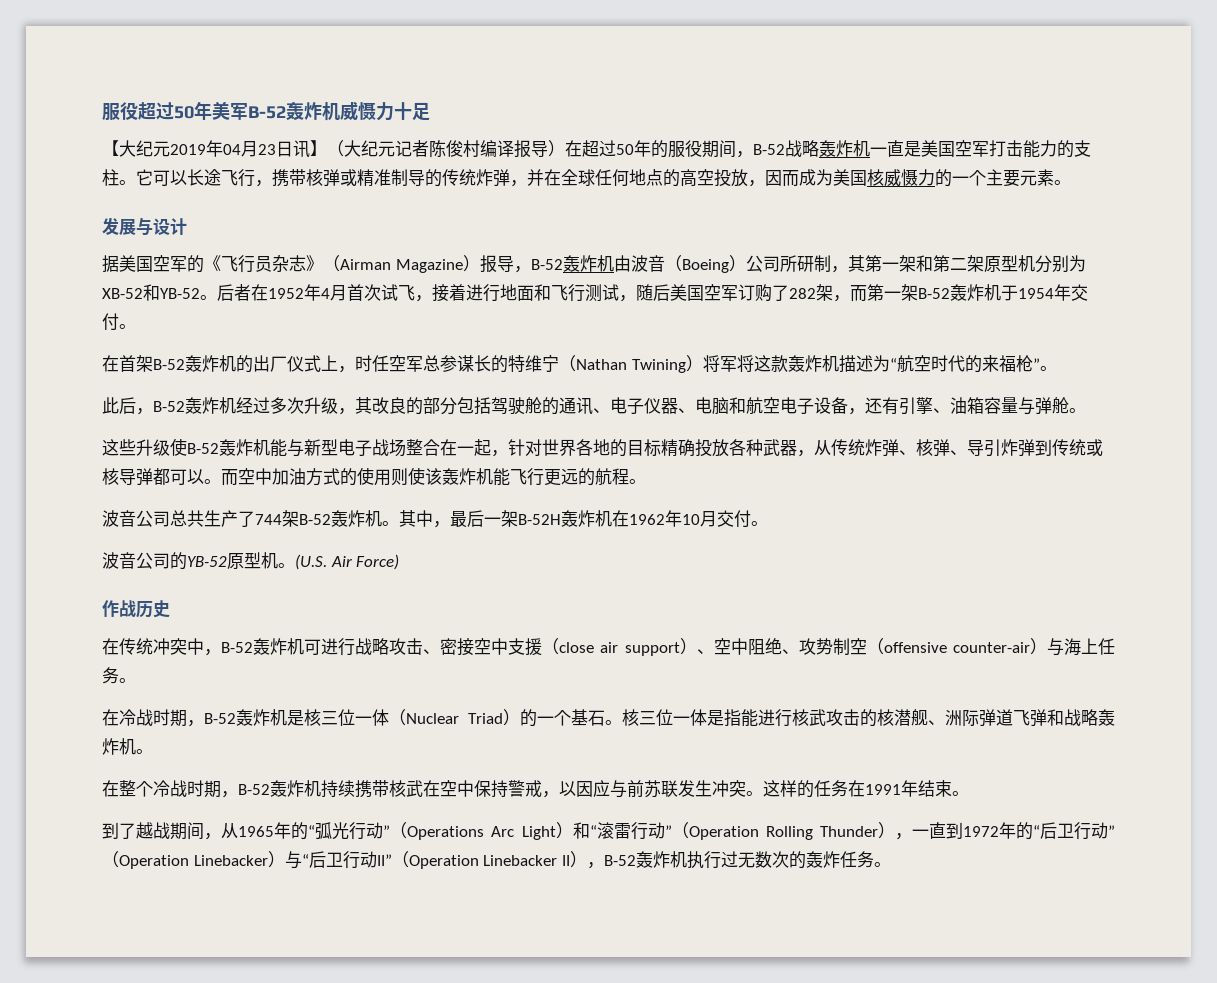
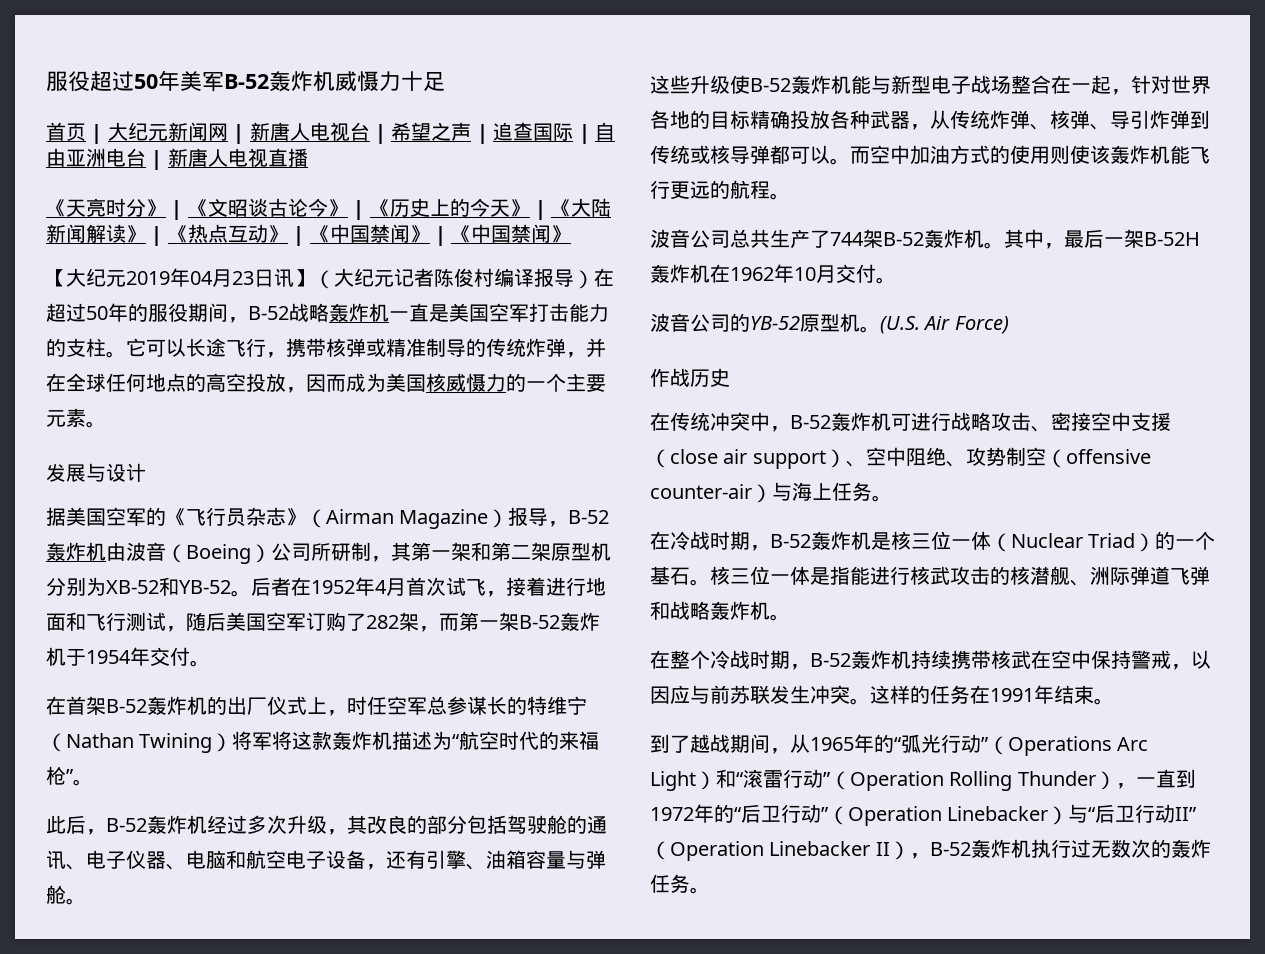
+ 首页 | 大纪元新闻网 | 新唐人电视台 | 希望之声 | 追查国际 | 自由亚洲电台 | 新唐人电视直播
+ 《天亮时分》 | 《文昭谈古论今》 | 《历史上的今天》 | 《大陆新闻解读》 | 《热点互动》 | 《中国禁闻》 | 《中国禁闻》

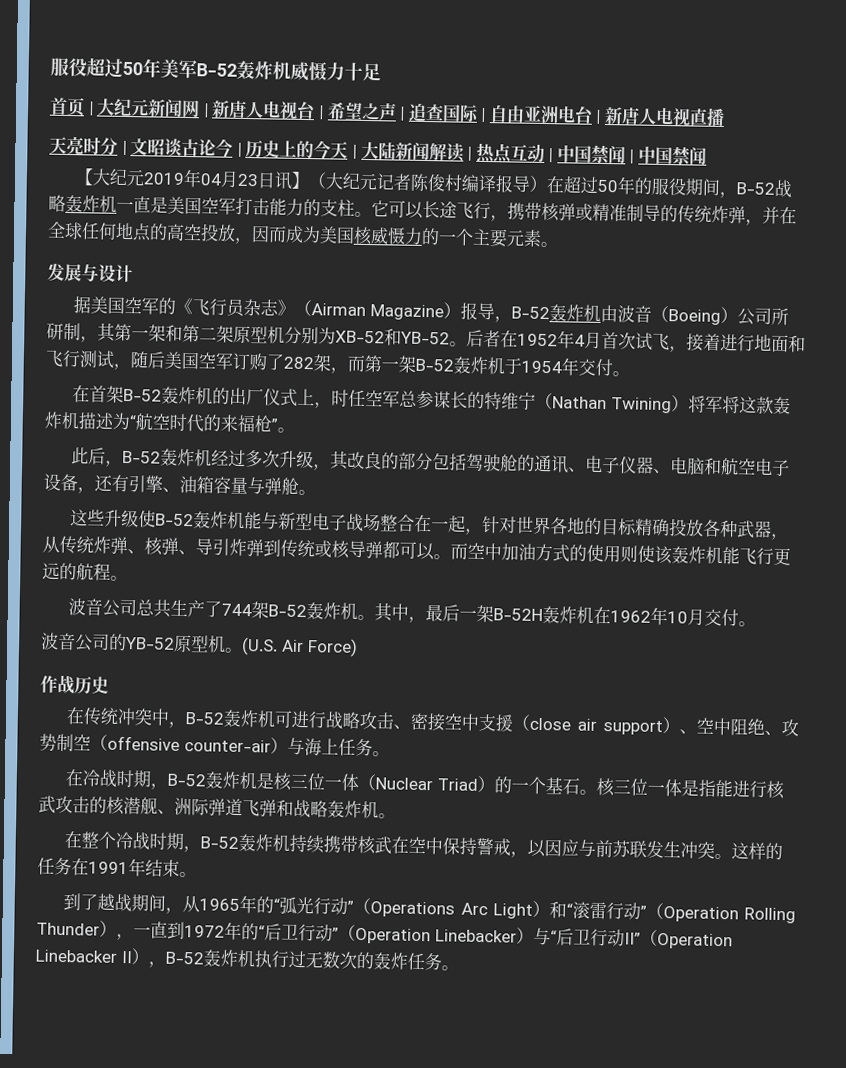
- 《天亮时分》 | 《文昭谈古论今》 | 《历史上的今天》 | 《大陆新闻解读》 | 《热点互动》 | 《中国禁闻》 | 《中国禁闻》
+ 天亮时分 | 文昭谈古论今 | 历史上的今天 | 大陆新闻解读 | 热点互动 | 中国禁闻 | 中国禁闻

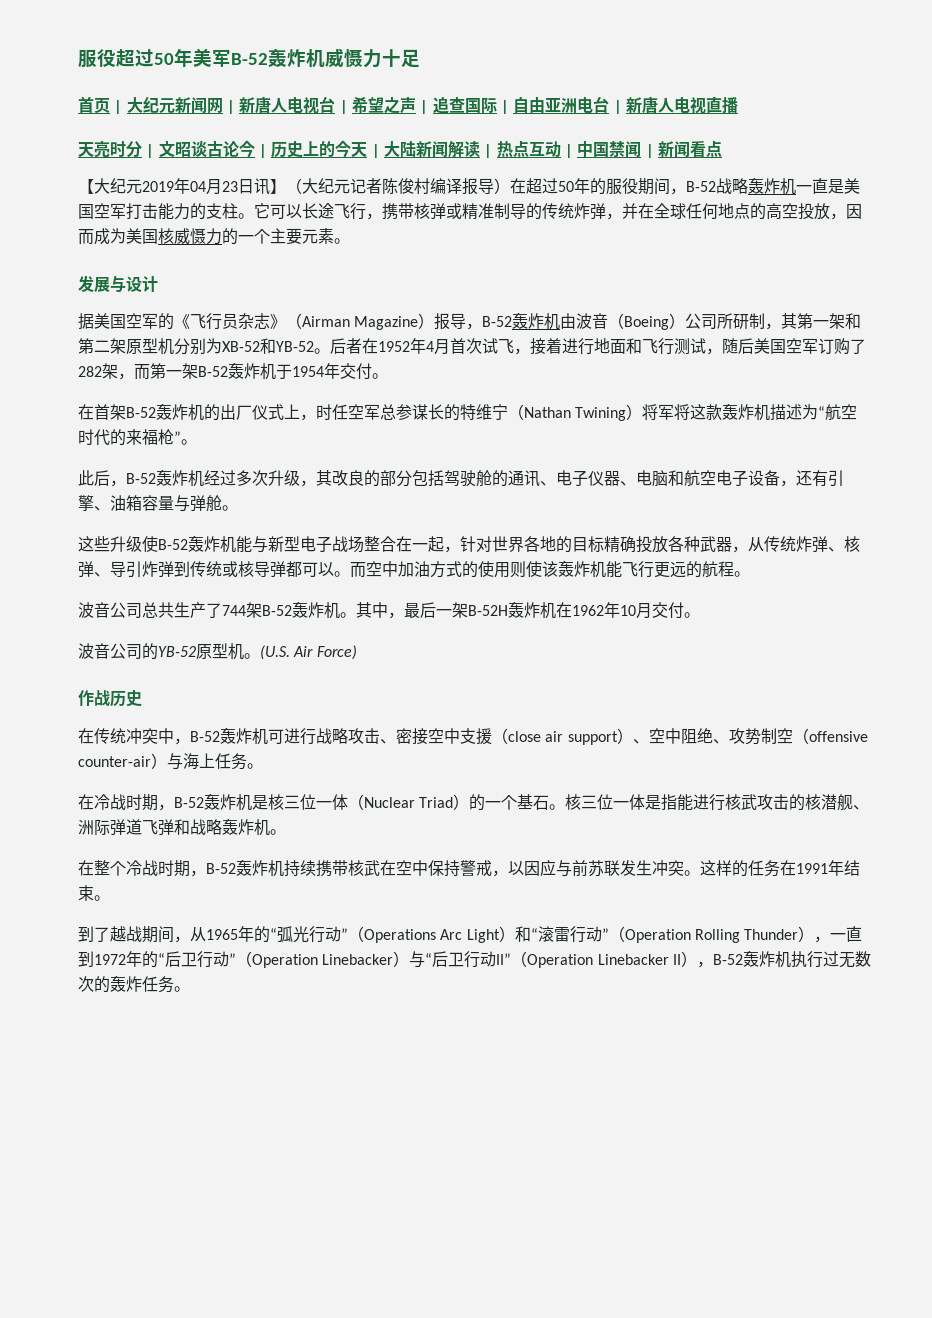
- 天亮时分 | 文昭谈古论今 | 历史上的今天 | 大陆新闻解读 | 热点互动 | 中国禁闻 | 中国禁闻
+ 天亮时分 | 文昭谈古论今 | 历史上的今天 | 大陆新闻解读 | 热点互动 | 中国禁闻 | 新闻看点

